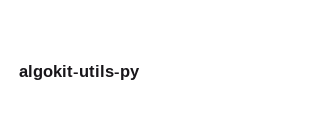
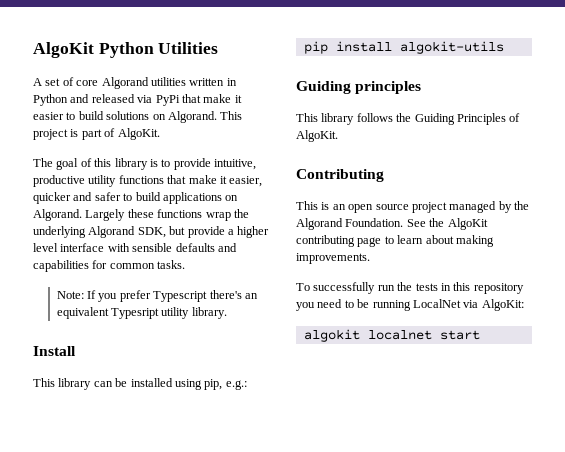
- algokit-utils-py
+ AlgoKit Python Utilities
+ A set of core Algorand utilities written in Python and released via PyPi that make it easier to build solutions on Algorand. This project is part of AlgoKit.
+ The goal of this library is to provide intuitive, productive utility functions that make it easier, quicker and safer to build applications on Algorand. Largely these functions wrap the underlying Algorand SDK, but provide a higher level interface with sensible defaults and capabilities for common tasks.
+ Note: If you prefer Typescript there's an equivalent Typesript utility library.
+ Install
+ This library can be installed using pip, e.g.:
+ pip install algokit-utils
+ Guiding principles
+ This library follows the Guiding Principles of AlgoKit.
+ Contributing
+ This is an open source project managed by the Algorand Foundation. See the AlgoKit contributing page to learn about making improvements.
+ To successfully run the tests in this repository you need to be running LocalNet via AlgoKit:
+ algokit localnet start

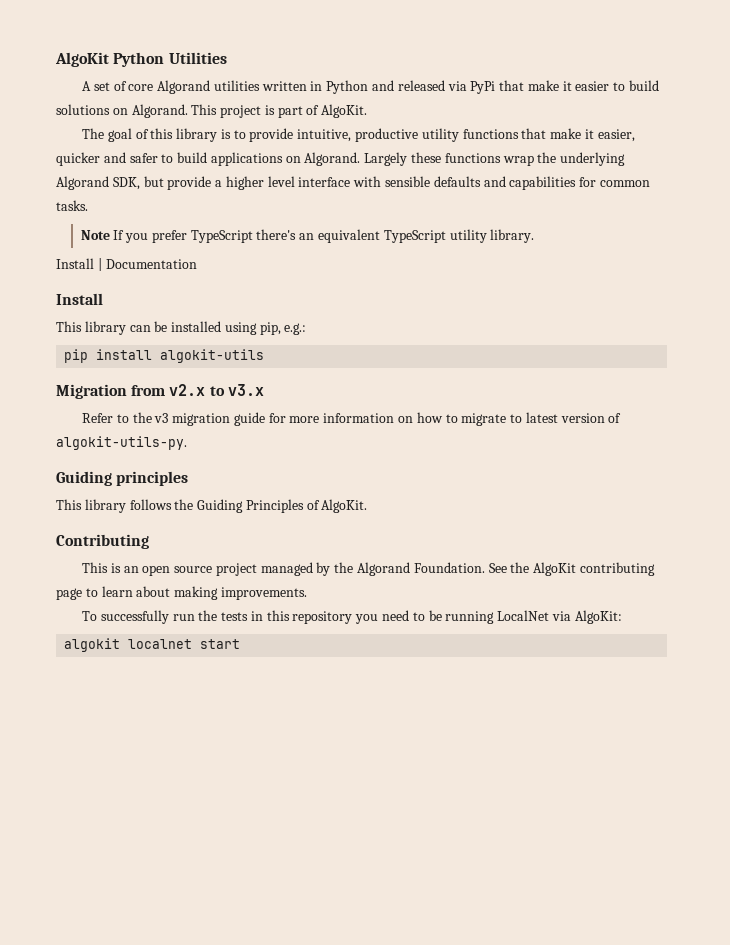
- Note: If you prefer Typescript there's an equivalent Typesript utility library.
+ Note If you prefer TypeScript there's an equivalent TypeScript utility library.
+ Install | Documentation
+ Migration from v2.x to v3.x
+ Refer to the v3 migration guide for more information on how to migrate to latest version of algokit-utils-py.

